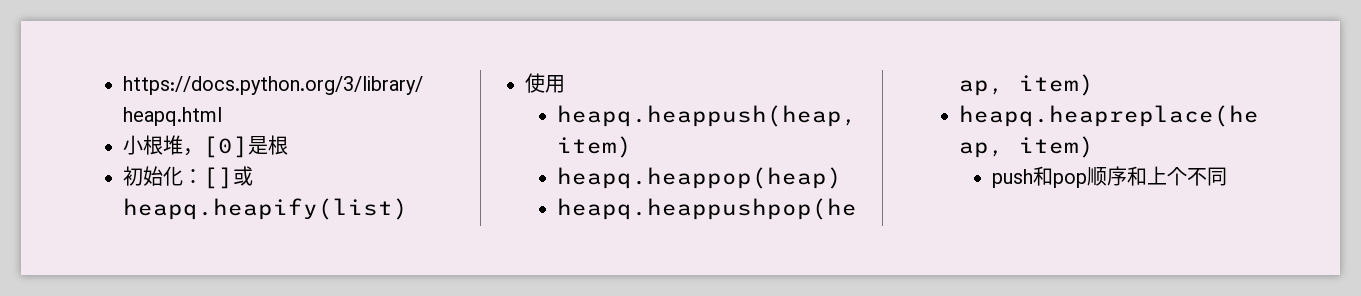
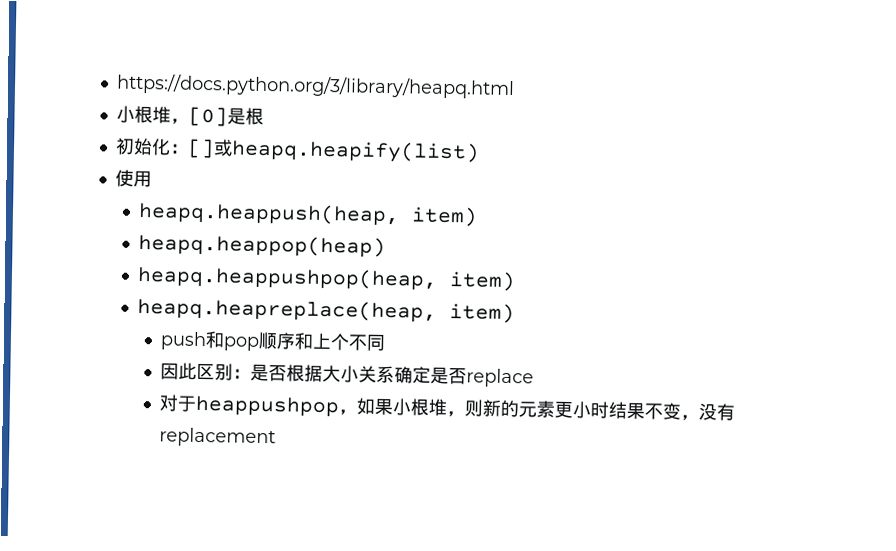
+ 因此区别：是否根据大小关系确定是否replace
+ 对于heappushpop，如果小根堆，则新的元素更小时结果不变，没有replacement

